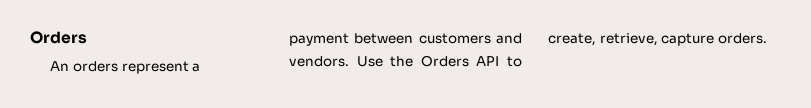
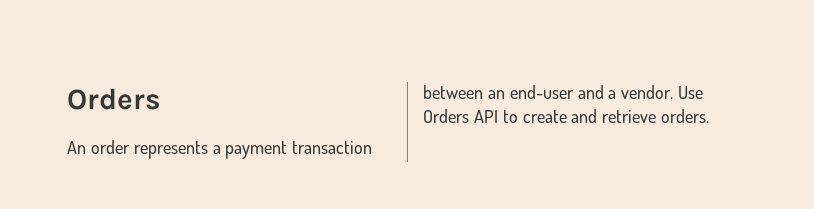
- An orders represent a payment between customers and vendors. Use the Orders API to create, retrieve, capture orders.
+ An order represents a payment transaction between an end-user and a vendor. Use Orders API to create and retrieve orders.

